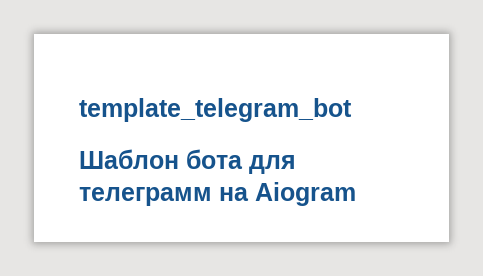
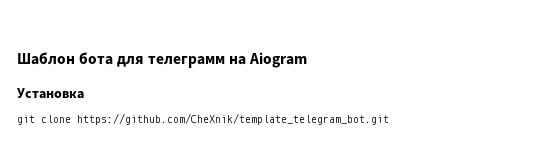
- template_telegram_bot
+ Установка
+ git clone https://github.com/CheXnik/template_telegram_bot.git

